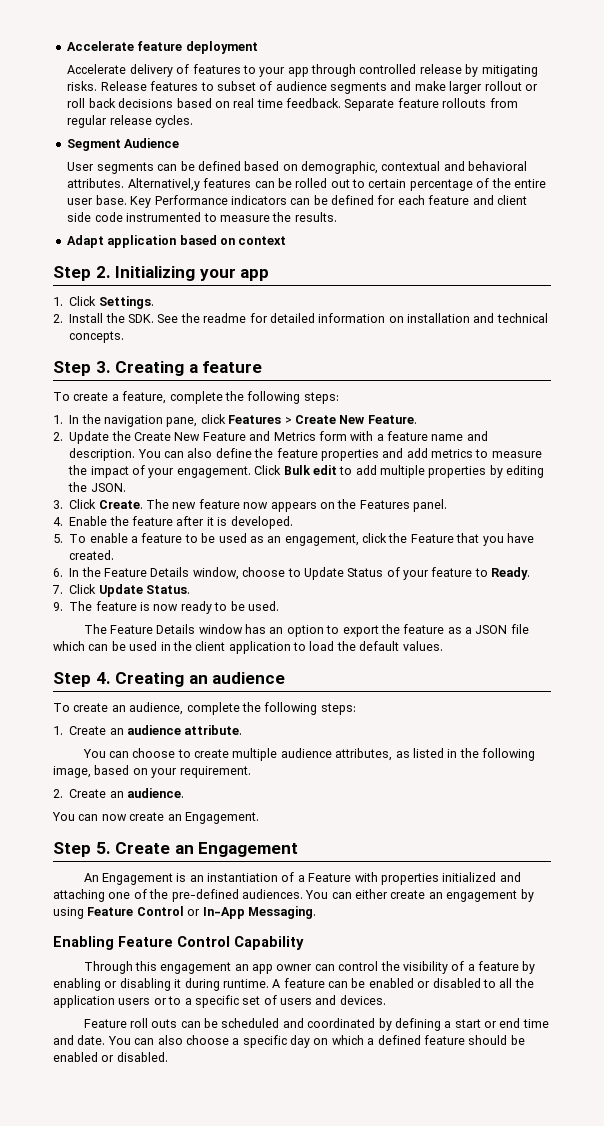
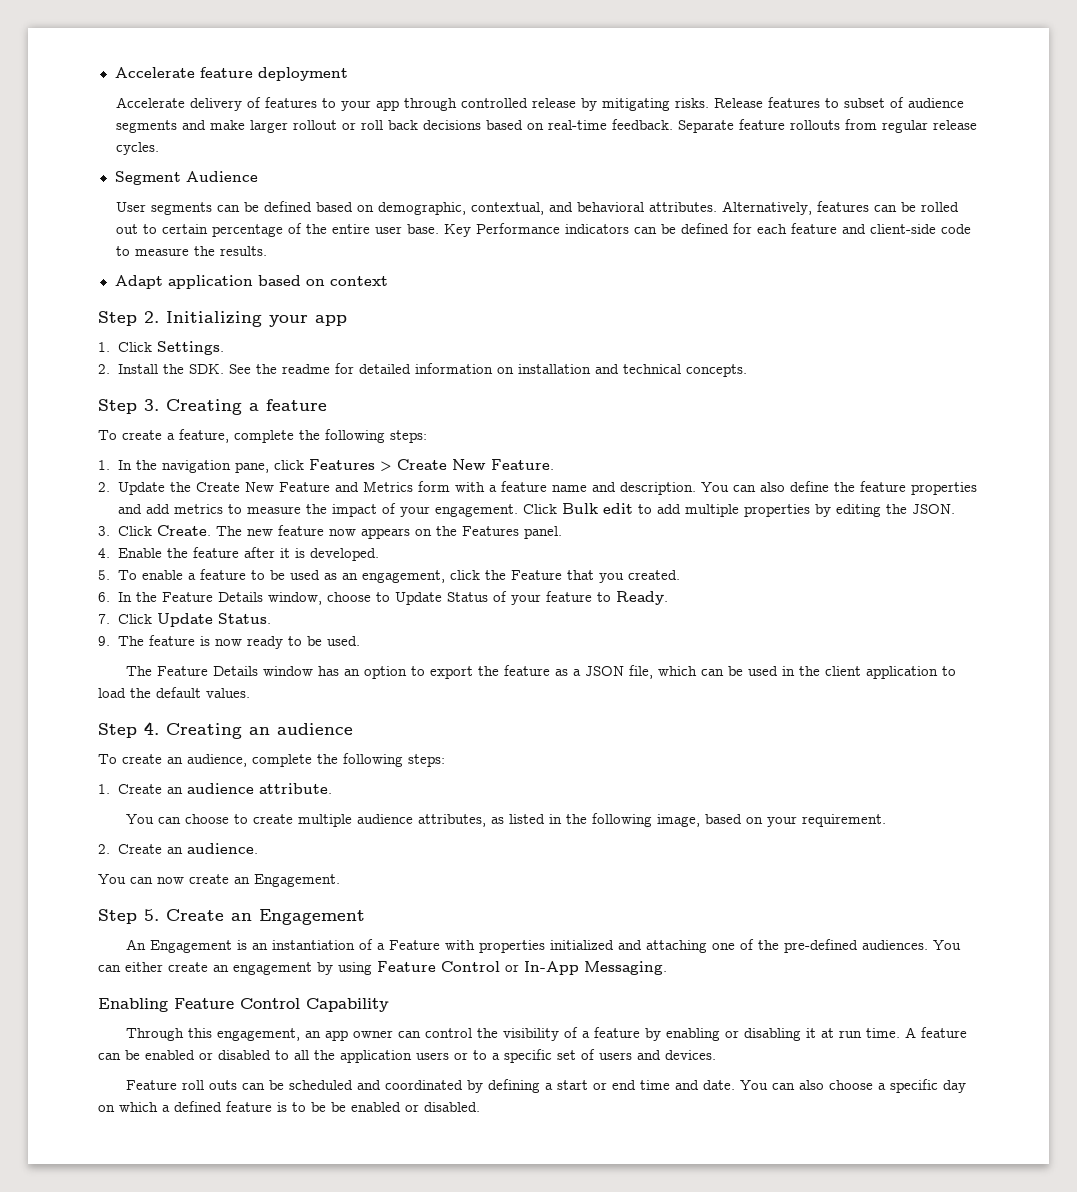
- Release features to subset of audience segments and make larger rollout or roll back decisions based on real time feedback.
+ Release features to subset of audience segments and make larger rollout or roll back decisions based on real-time feedback.
- User segments can be defined based on demographic, contextual and behavioral attributes.
+ User segments can be defined based on demographic, contextual, and behavioral attributes.
- Alternativel,y features can be rolled out to certain percentage of the entire user base.
+ Alternatively, features can be rolled out to certain percentage of the entire user base.
- Key Performance indicators can be defined for each feature and client side code instrumented to measure the results.
+ Key Performance indicators can be defined for each feature and client-side code to measure the results.
- 5. To enable a feature to be used as an engagement, click the Feature that you have created.
+ 5. To enable a feature to be used as an engagement, click the Feature that you created.
- The Feature Details window has an option to export the feature as a JSON file which can be used in the client application to load the default values.
+ The Feature Details window has an option to export the feature as a JSON file, which can be used in the client application to load the default values.
- Through this engagement an app owner can control the visibility of a feature by enabling or disabling it during runtime.
+ Through this engagement, an app owner can control the visibility of a feature by enabling or disabling it at run time.
- You can also choose a specific day on which a defined feature should be enabled or disabled.
+ You can also choose a specific day on which a defined feature is to be be enabled or disabled.

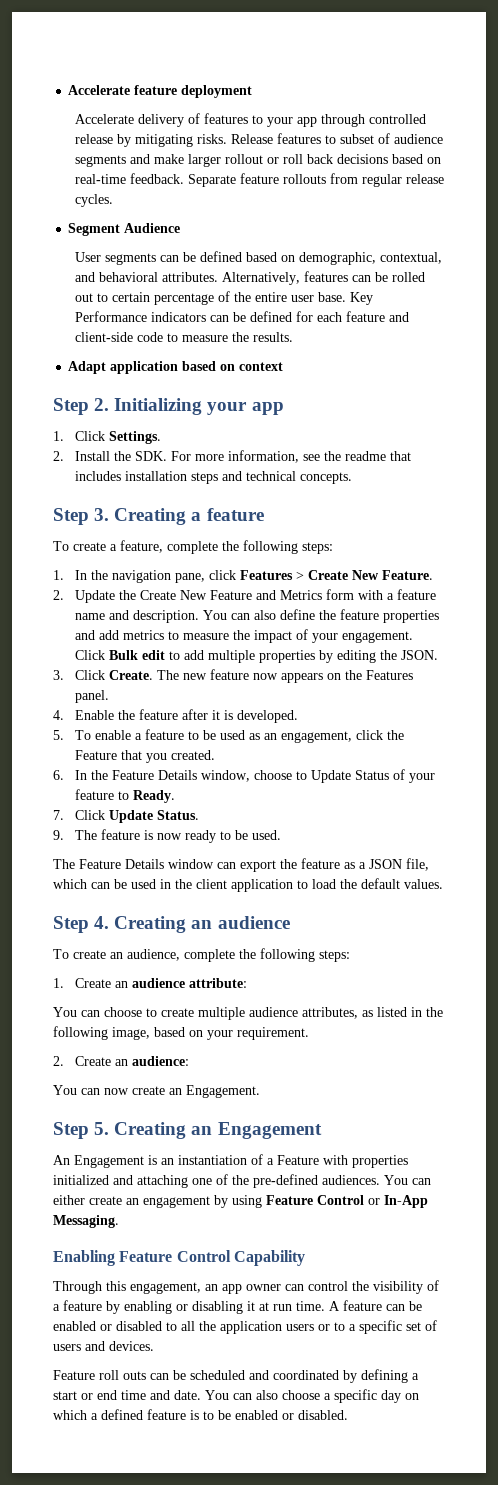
- 2. Install the SDK. See the readme for detailed information on installation and technical concepts.
+ 2. Install the SDK. For more information, see the readme that includes installation steps and technical concepts.
- The Feature Details window has an option to export the feature as a JSON file, which can be used in the client application to load the default values.
+ The Feature Details window can export the feature as a JSON file, which can be used in the client application to load the default values.
- 1. Create an audience attribute.
+ 1. Create an audience attribute:
- 2. Create an audience.
+ 2. Create an audience:
- Step 5. Create an Engagement
+ Step 5. Creating an Engagement
- You can also choose a specific day on which a defined feature is to be be enabled or disabled.
+ You can also choose a specific day on which a defined feature is to be enabled or disabled.

